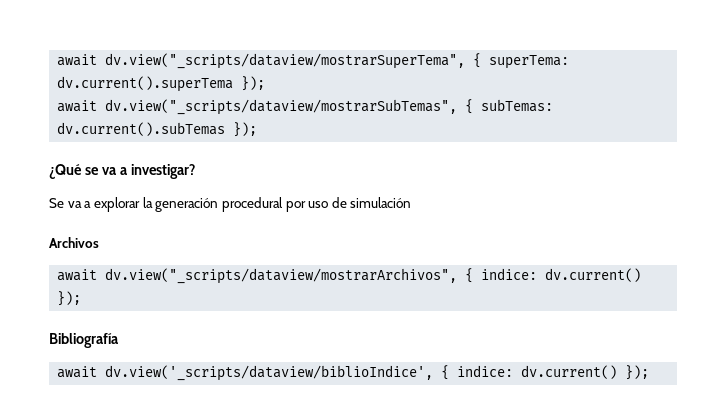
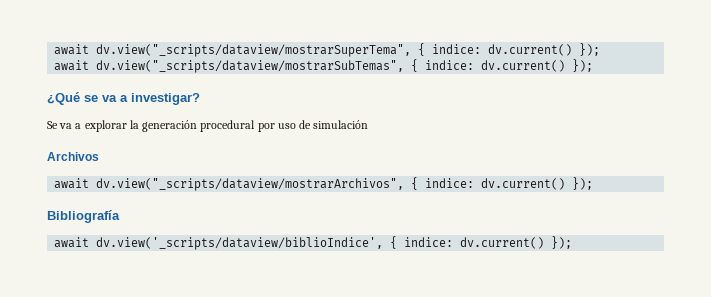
- await dv.view("_scripts/dataview/mostrarSuperTema", { superTema: dv.current().superTema });
+ await dv.view("_scripts/dataview/mostrarSuperTema", { indice: dv.current() });
- await dv.view("_scripts/dataview/mostrarSubTemas", { subTemas: dv.current().subTemas });
+ await dv.view("_scripts/dataview/mostrarSubTemas", { indice: dv.current() });

